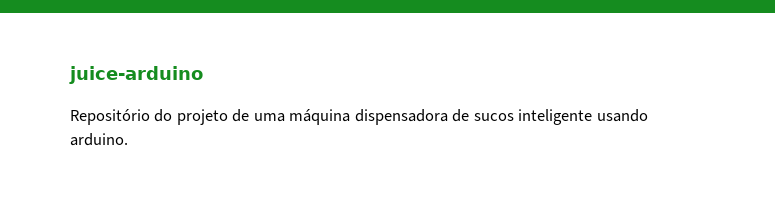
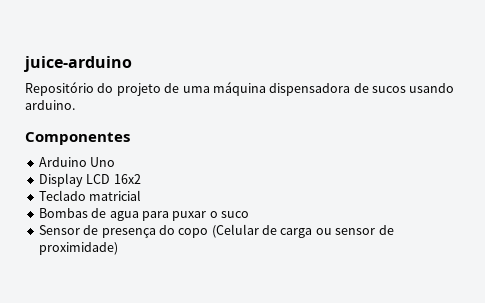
- Repositório do projeto de uma máquina dispensadora de sucos inteligente usando arduino.
+ Repositório do projeto de uma máquina dispensadora de sucos usando arduino.
+ Componentes
+ Arduino Uno
+ Display LCD 16x2
+ Teclado matricial
+ Bombas de agua para puxar o suco
+ Sensor de presença do copo (Celular de carga ou sensor de proximidade)

